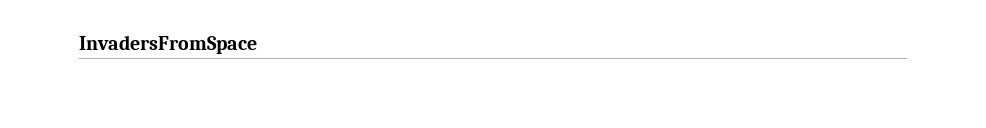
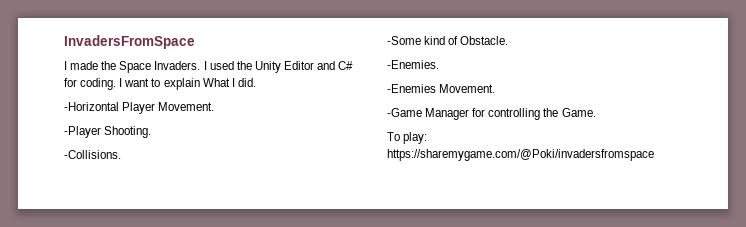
+ I made the Space Invaders. I used the Unity Editor and C# for coding. I want to explain What I did.
+ -Horizontal Player Movement.
+ -Player Shooting.
+ -Collisions.
+ -Some kind of Obstacle.
+ -Enemies.
+ -Enemies Movement.
+ -Game Manager for controlling the Game.
+ To play: https://sharemygame.com/@Poki/invadersfromspace

